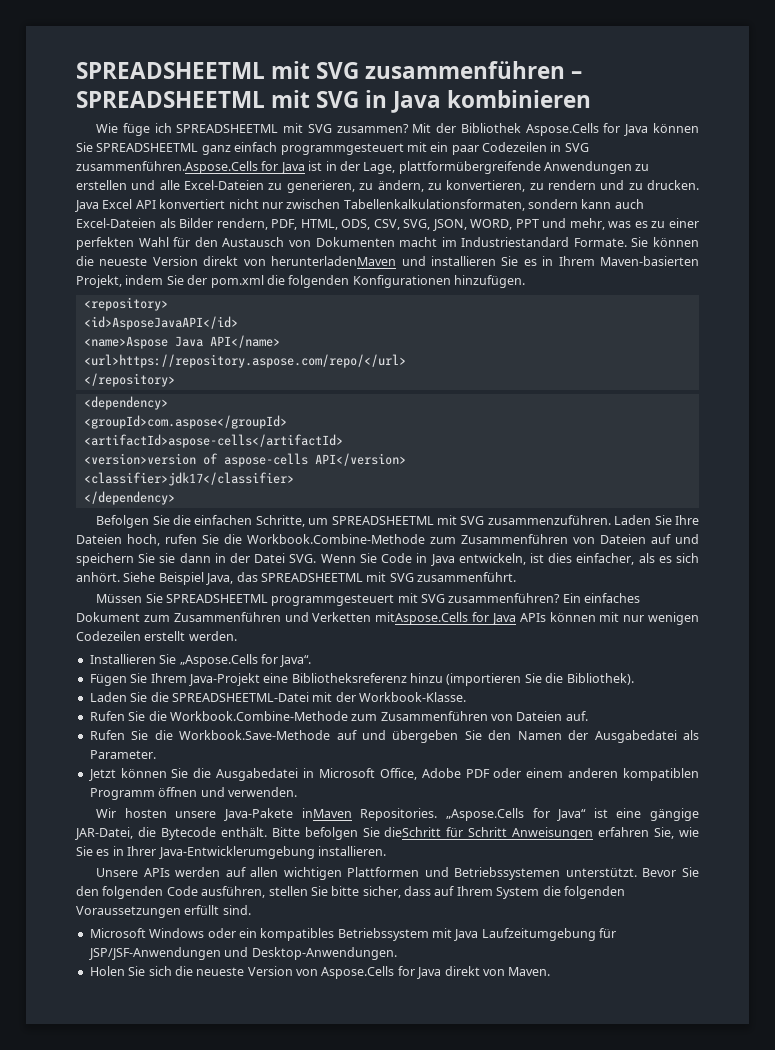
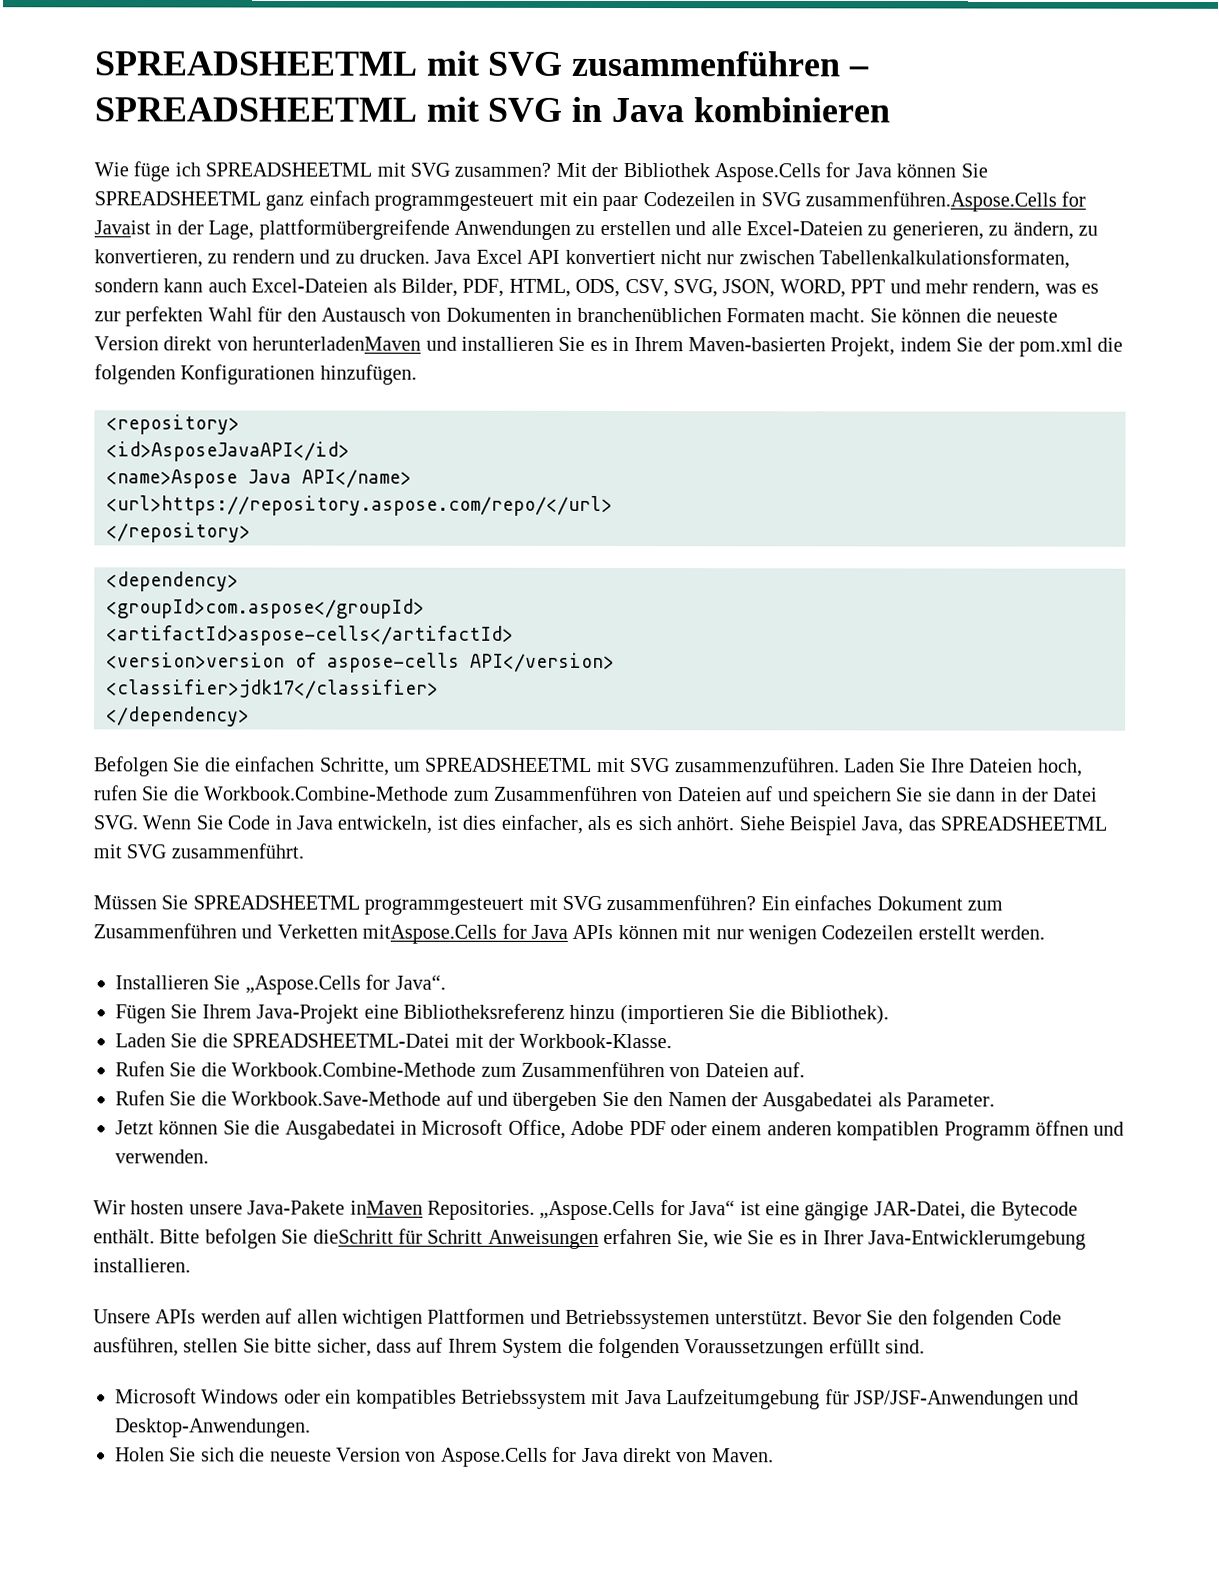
- Mit der Bibliothek Aspose.Cells for Java können Sie SPREADSHEETML ganz einfach programmgesteuert mit ein paar Codezeilen in SVG zusammenführen.Aspose.Cells for Java ist in der Lage, plattformübergreifende Anwendungen zu erstellen und alle Excel-Dateien zu generieren, zu ändern, zu konvertieren, zu rendern und zu drucken.
+ Mit der Bibliothek Aspose.Cells for Java können Sie SPREADSHEETML ganz einfach programmgesteuert mit ein paar Codezeilen in SVG zusammenführen.Aspose.Cells for Javaist in der Lage, plattformübergreifende Anwendungen zu erstellen und alle Excel-Dateien zu generieren, zu ändern, zu konvertieren, zu rendern und zu drucken.
- Java Excel API konvertiert nicht nur zwischen Tabellenkalkulationsformaten, sondern kann auch Excel-Dateien als Bilder rendern, PDF, HTML, ODS, CSV, SVG, JSON, WORD, PPT und mehr, was es zu einer perfekten Wahl für den Austausch von Dokumenten macht im Industriestandard Formate.
+ Java Excel API konvertiert nicht nur zwischen Tabellenkalkulationsformaten, sondern kann auch Excel-Dateien als Bilder, PDF, HTML, ODS, CSV, SVG, JSON, WORD, PPT und mehr rendern, was es zur perfekten Wahl für den Austausch von Dokumenten in branchenüblichen Formaten macht.

